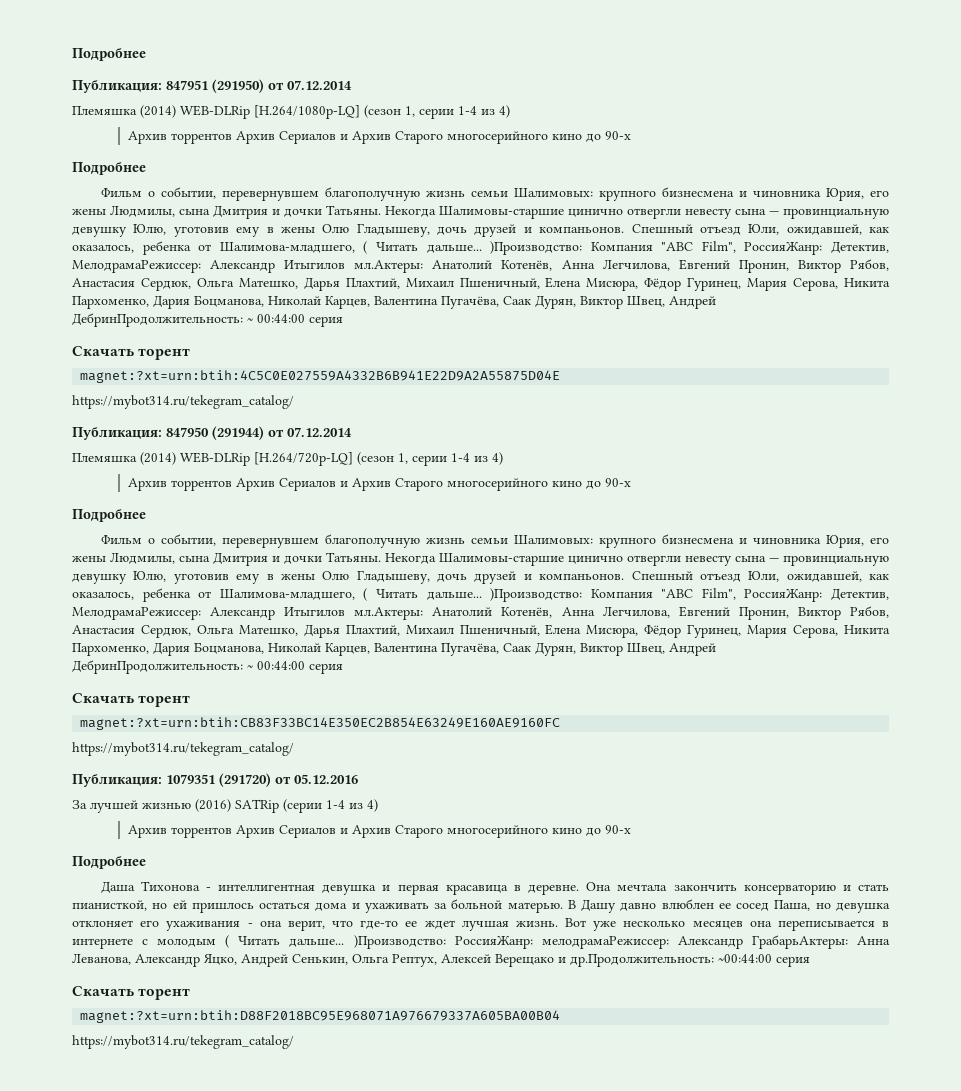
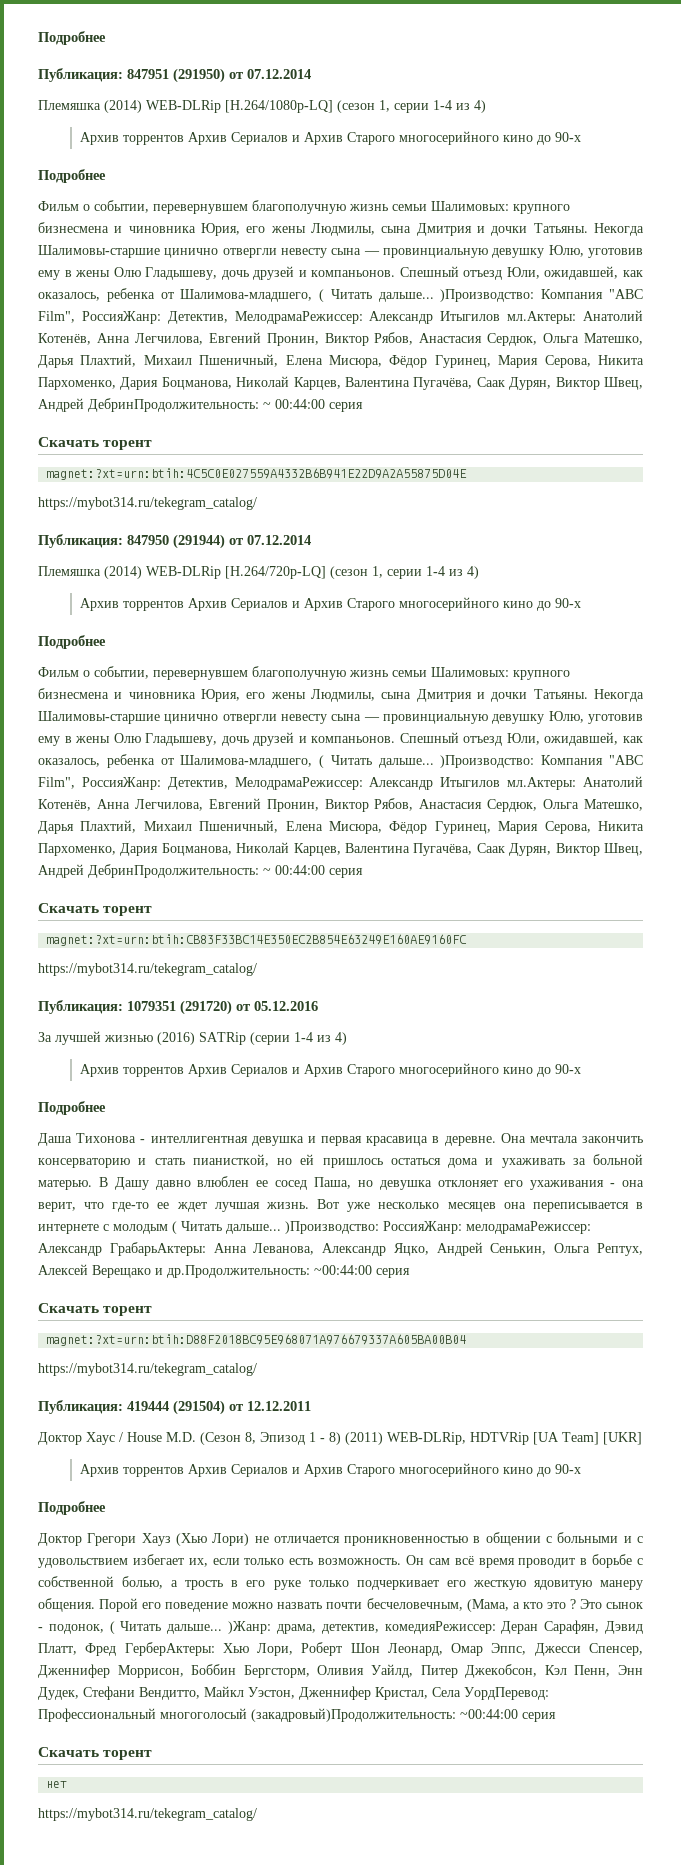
+ Публикация: 419444 (291504) от 12.12.2011
+ Доктор Хаус / House M.D. (Сезон 8, Эпизод 1 - 8) (2011) WEB-DLRip, HDTVRip [UA Team] [UKR]
+ Архив торрентов Архив Сериалов и Архив Старого многосерийного кино до 90-х
+ Подробнее
+ Доктор Грегори Хауз (Хью Лори) не отличается проникновенностью в общении с больными и с удовольствием избегает их, если только есть возможность. Он сам всё время проводит в борьбе с собственной болью, а трость в его руке только подчеркивает его жесткую ядовитую манеру общения. Порой его поведение можно назвать почти бесчеловечным, (Мама, а кто это ? Это сынок - подонок, ( Читать дальше... )Жанр: драма, детектив, комедияРежиссер: Деран Сарафян, Дэвид Платт, Фред ГерберАктеры: Хью Лори, Роберт Шон Леонард, Омар Эппс, Джесси Спенсер, Дженнифер Моррисон, Боббин Бергсторм, Оливия Уайлд, Питер Джекобсон, Кэл Пенн, Энн Дудек, Стефани Вендитто, Майкл Уэстон, Дженнифер Кристал, Села УордПеревод: Профессиональный многоголосый (закадровый)Продолжительность: ~00:44:00 серия
+ Скачать торент
+ нет
+ https://mybot314.ru/tekegram_catalog/

